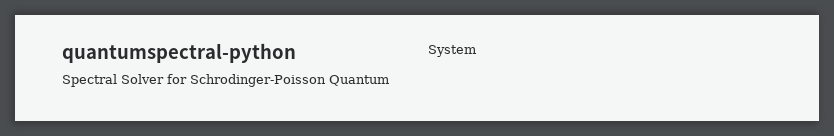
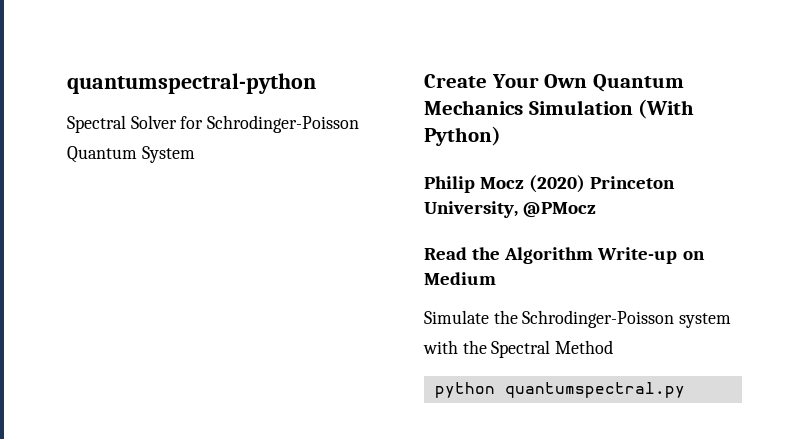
+ Create Your Own Quantum Mechanics Simulation (With Python)
+ Philip Mocz (2020) Princeton University, @PMocz
+ Read the Algorithm Write-up on Medium
+ Simulate the Schrodinger-Poisson system with the Spectral Method
+ python quantumspectral.py

